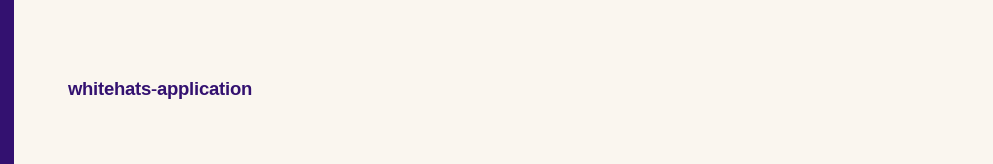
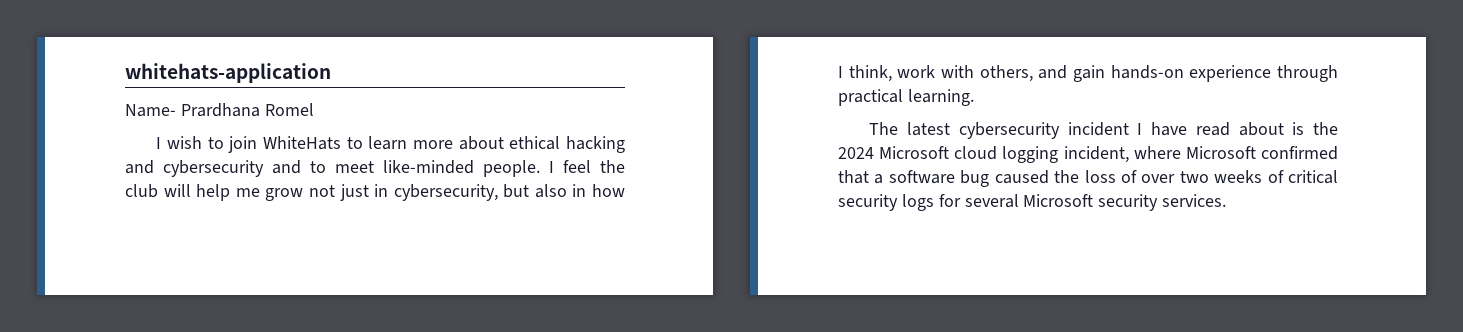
+ Name- Prardhana Romel
+ I wish to join WhiteHats to learn more about ethical hacking and cybersecurity and to meet like-minded people. I feel the club will help me grow not just in cybersecurity, but also in how I think, work with others, and gain hands-on experience through practical learning.
+ The latest cybersecurity incident I have read about is the 2024 Microsoft cloud logging incident, where Microsoft confirmed that a software bug caused the loss of over two weeks of critical security logs for several Microsoft security services.

